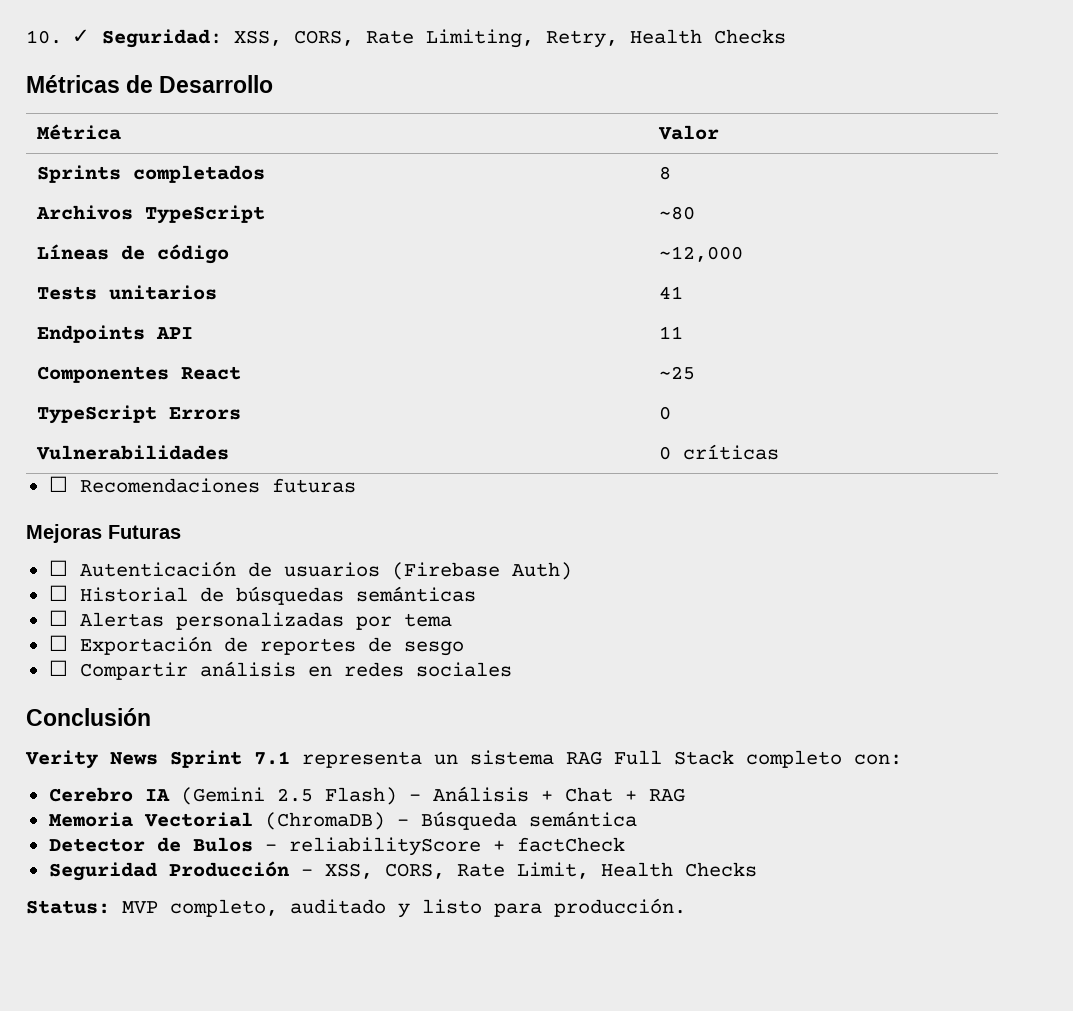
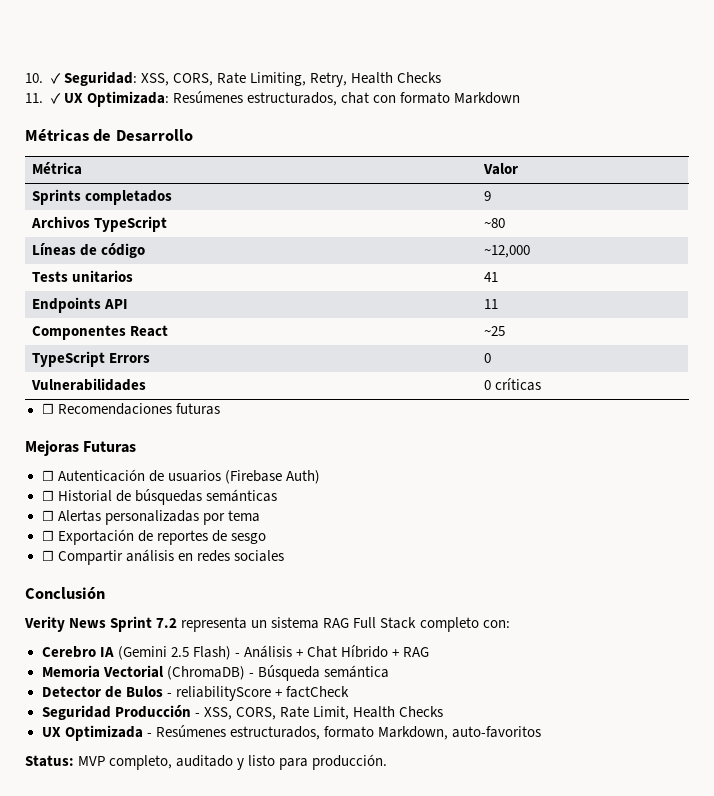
+ 11. ✓ UX Optimizada: Resúmenes estructurados, chat con formato Markdown
- Sprints completados | 8
+ Sprints completados | 9
- Verity News Sprint 7.1 representa un sistema RAG Full Stack completo con:
+ Verity News Sprint 7.2 representa un sistema RAG Full Stack completo con:
- Cerebro IA (Gemini 2.5 Flash) - Análisis + Chat + RAG
+ Cerebro IA (Gemini 2.5 Flash) - Análisis + Chat Híbrido + RAG
+ UX Optimizada - Resúmenes estructurados, formato Markdown, auto-favoritos

